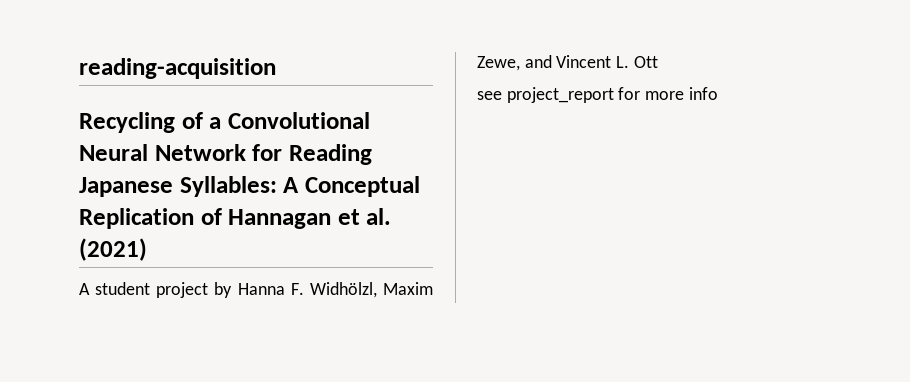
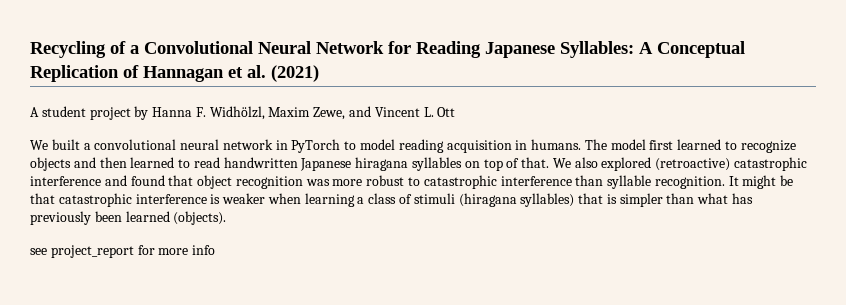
- reading-acquisition
+ We built a convolutional neural network in PyTorch to model reading acquisition in humans. The model first learned to recognize objects and then learned to read handwritten Japanese hiragana syllables on top of that. We also explored (retroactive) catastrophic interference and found that object recognition was more robust to catastrophic interference than syllable recognition. It might be that catastrophic interference is weaker when learning a class of stimuli (hiragana syllables) that is simpler than what has previously been learned (objects).

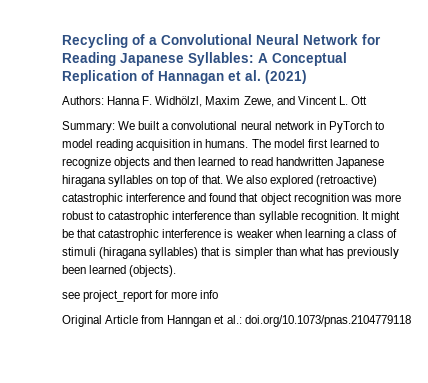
- A student project by Hanna F. Widhölzl, Maxim Zewe, and Vincent L. Ott
+ Authors: Hanna F. Widhölzl, Maxim Zewe, and Vincent L. Ott
- We built a convolutional neural network in PyTorch to model reading acquisition in humans.
+ Summary: We built a convolutional neural network in PyTorch to model reading acquisition in humans.
+ Original Article from Hanngan et al.: doi.org/10.1073/pnas.2104779118

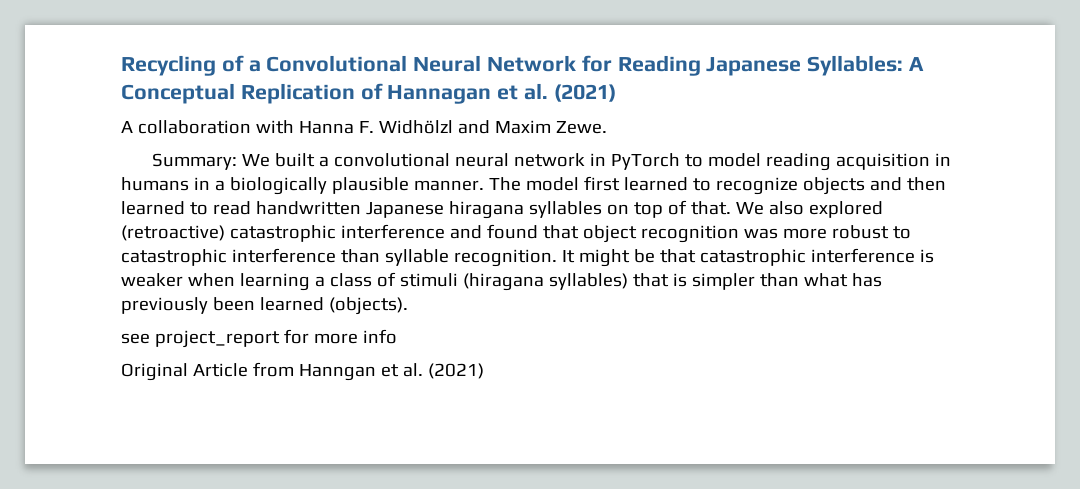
- Authors: Hanna F. Widhölzl, Maxim Zewe, and Vincent L. Ott
+ A collaboration with Hanna F. Widhölzl and Maxim Zewe.
- Summary: We built a convolutional neural network in PyTorch to model reading acquisition in humans.
+ Summary: We built a convolutional neural network in PyTorch to model reading acquisition in humans in a biologically plausible manner.
- Original Article from Hanngan et al.: doi.org/10.1073/pnas.2104779118
+ Original Article from Hanngan et al. (2021)

